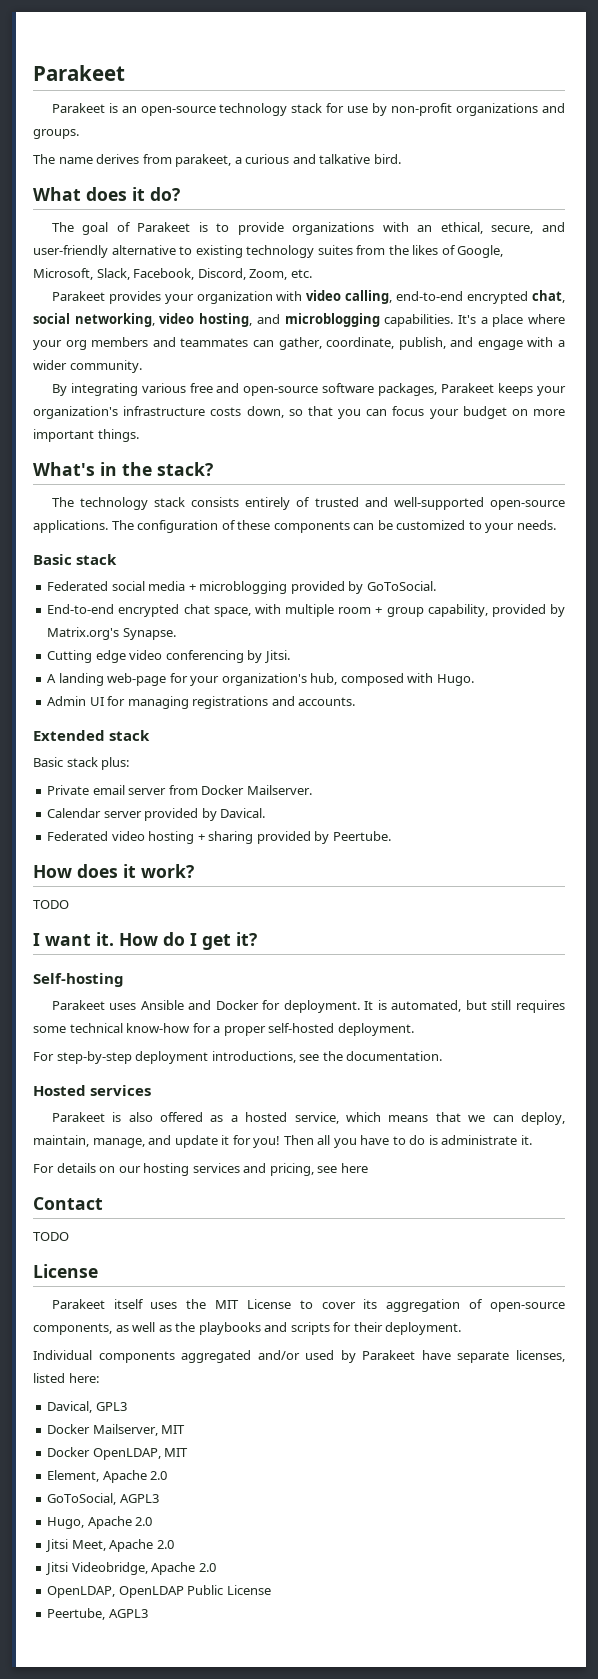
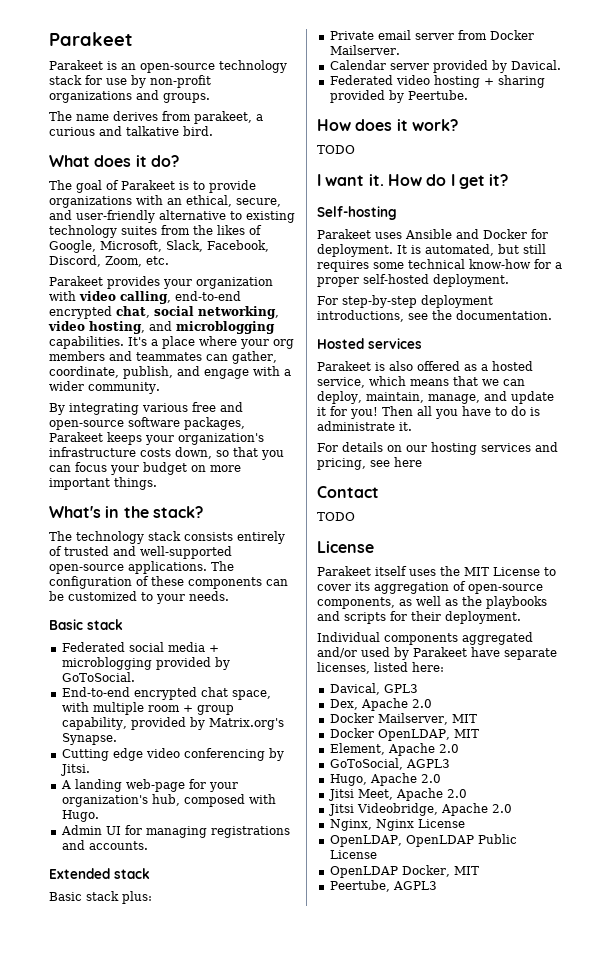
+ Dex, Apache 2.0
+ Nginx, Nginx License
+ OpenLDAP Docker, MIT

